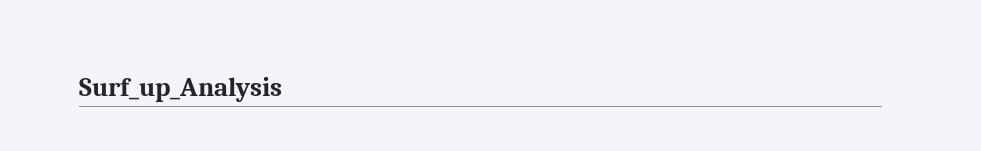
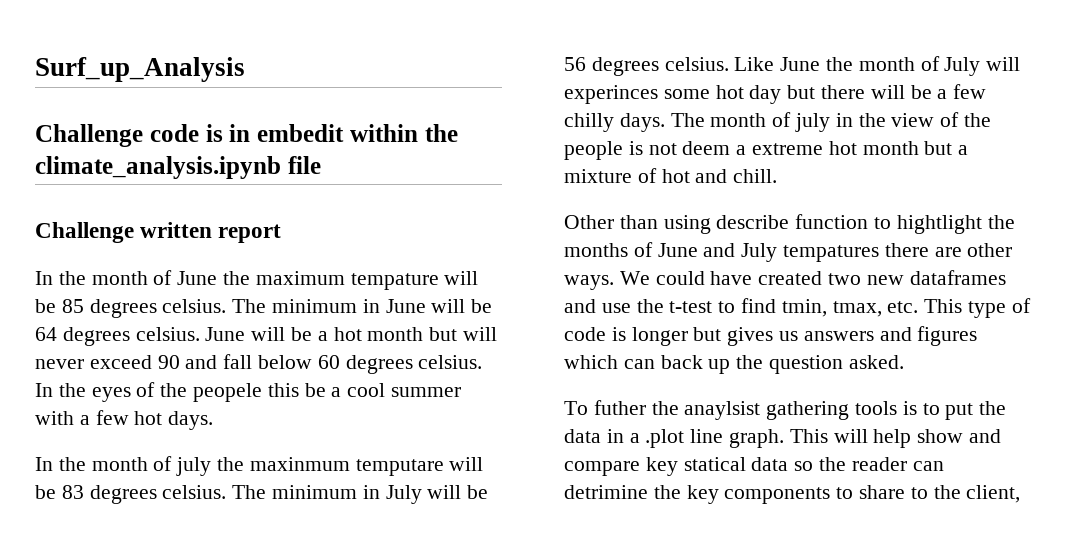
+ Challenge code is in embedit within the climate_analysis.ipynb file
+ Challenge written report
+ In the month of June the maximum tempature will be 85 degrees celsius. The minimum in June will be 64 degrees celsius. June will be a hot month but will never exceed 90 and fall below 60 degrees celsius. In the eyes of the peopele this be a cool summer with a few hot days.
+ In the month of july the maxinmum temputare will be 83 degrees celsius. The minimum in July will be 56 degrees celsius. Like June the month of July will experinces some hot day but there will be a few chilly days. The month of july in the view of the people is not deem a extreme hot month but a mixture of hot and chill.
+ Other than using describe function to hightlight the months of June and July tempatures there are other ways. We could have created two new dataframes and use the t-test to find tmin, tmax, etc. This type of code is longer but gives us answers and figures which can back up the question asked.
+ To futher the anaylsist gathering tools is to put the data in a .plot line graph. This will help show and compare key statical data so the reader can detrimine the key components to share to the client,

